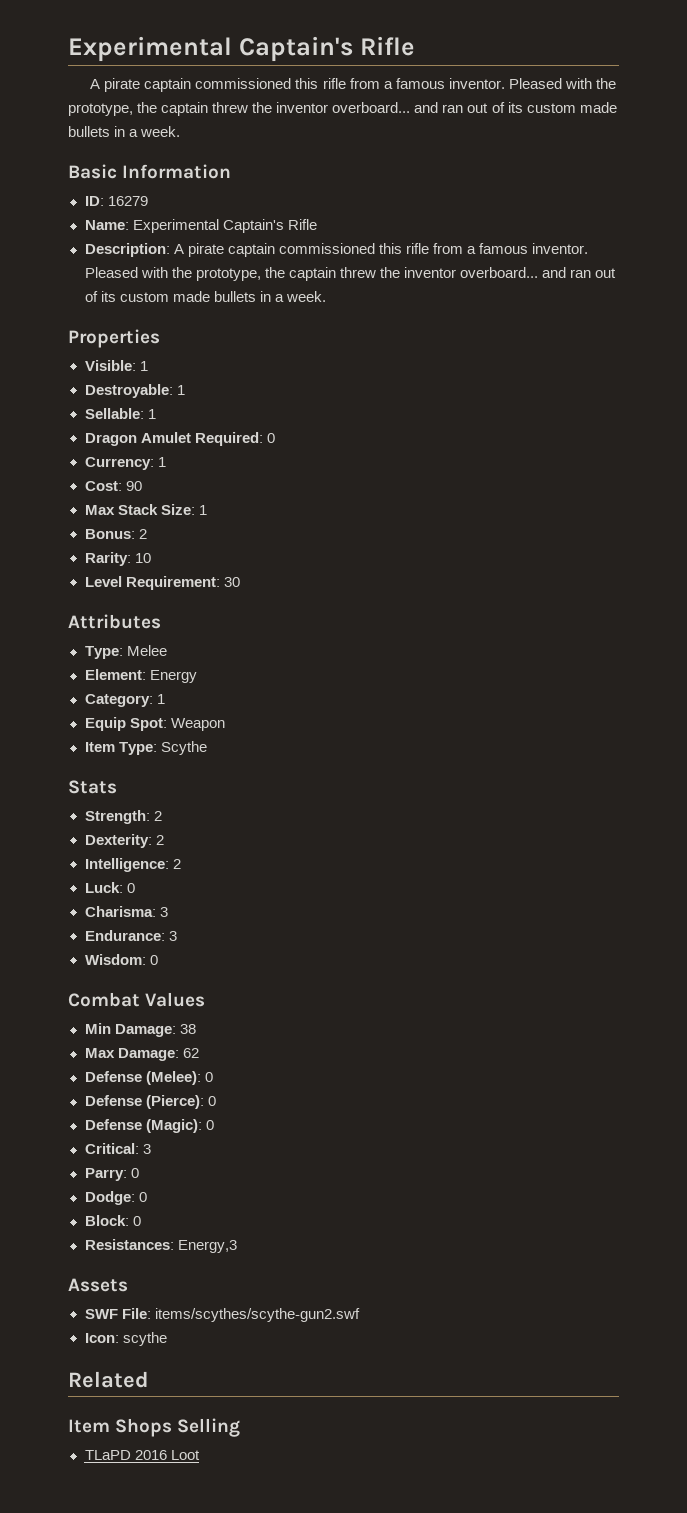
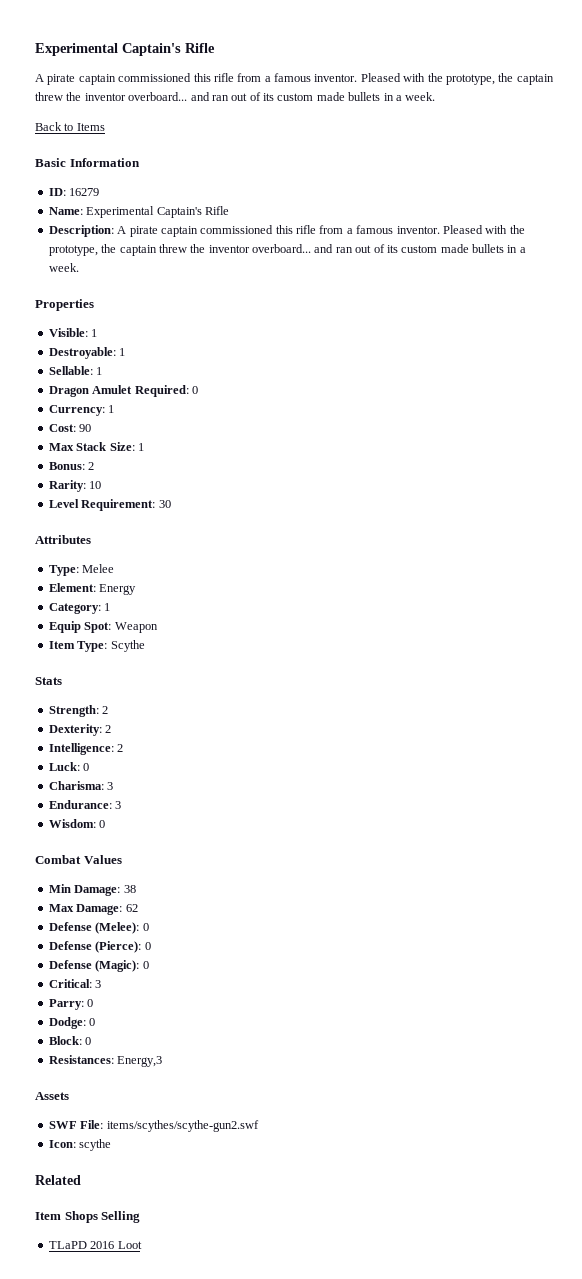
+ Back to Items

